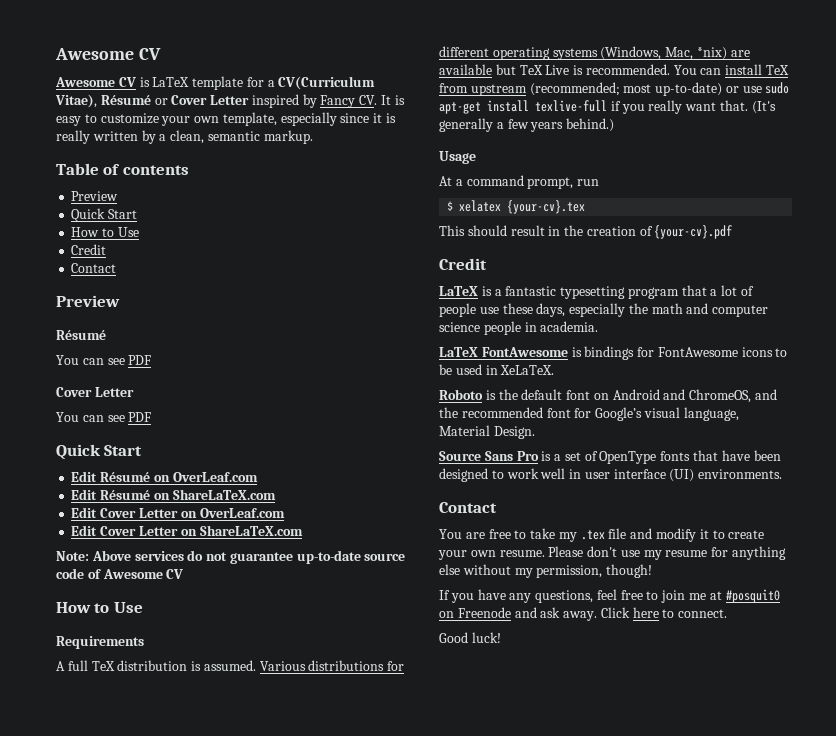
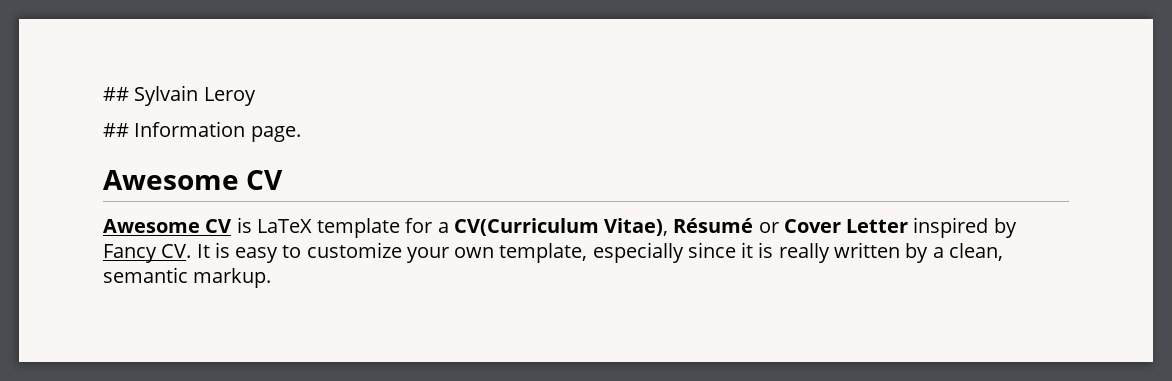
+ ## Sylvain Leroy
+ ## Information page.
- Table of contents
- Preview
- Quick Start
- How to Use
- Credit
- Contact
- Preview
- Résumé
- You can see PDF
- Cover Letter
- You can see PDF
- Quick Start
- Edit Résumé on OverLeaf.com
- Edit Résumé on ShareLaTeX.com
- Edit Cover Letter on OverLeaf.com
- Edit Cover Letter on ShareLaTeX.com
- Note: Above services do not guarantee up-to-date source code of Awesome CV
- How to Use
- Requirements
- A full TeX distribution is assumed. Various distributions for different operating systems (Windows, Mac, *nix) are available but TeX Live is recommended. You can install TeX from upstream (recommended; most up-to-date) or use sudo apt-get install texlive-full if you really want that. (It's generally a few years behind.)
- Usage
- At a command prompt, run
- $ xelatex {your-cv}.tex
- This should result in the creation of {your-cv}.pdf
- Credit
- LaTeX is a fantastic typesetting program that a lot of people use these days, especially the math and computer science people in academia.
- LaTeX FontAwesome is bindings for FontAwesome icons to be used in XeLaTeX.
- Roboto is the default font on Android and ChromeOS, and the recommended font for Google’s visual language, Material Design.
- Source Sans Pro is a set of OpenType fonts that have been designed to work well in user interface (UI) environments.
- Contact
- You are free to take my .tex file and modify it to create your own resume. Please don't use my resume for anything else without my permission, though!
- If you have any questions, feel free to join me at #posquit0 on Freenode and ask away. Click here to connect.
- Good luck!

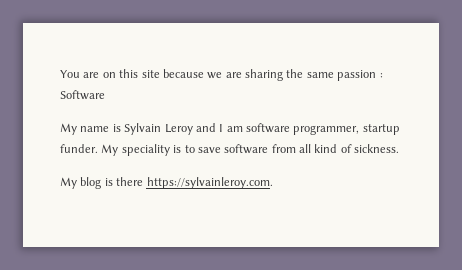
- ## Sylvain Leroy
- ## Information page.
- Awesome CV
- Awesome CV is LaTeX template for a CV(Curriculum Vitae), Résumé or Cover Letter inspired by Fancy CV. It is easy to customize your own template, especially since it is really written by a clean, semantic markup.
+ You are on this site because we are sharing the same passion : Software
+ My name is Sylvain Leroy and I am software programmer, startup funder. My speciality is to save software from all kind of sickness.
+ My blog is there https://sylvainleroy.com.

